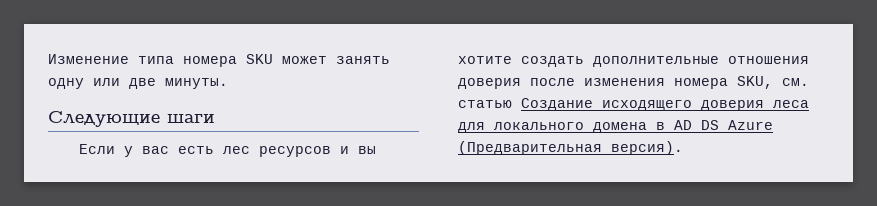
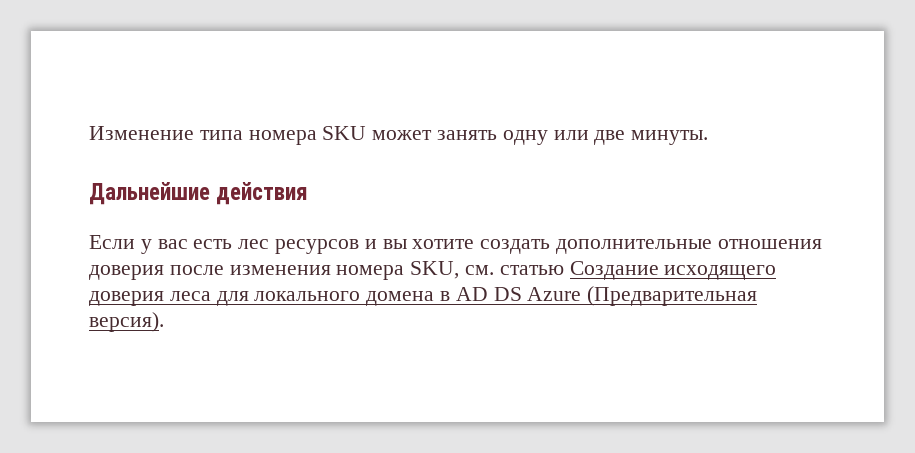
- Следующие шаги
+ Дальнейшие действия

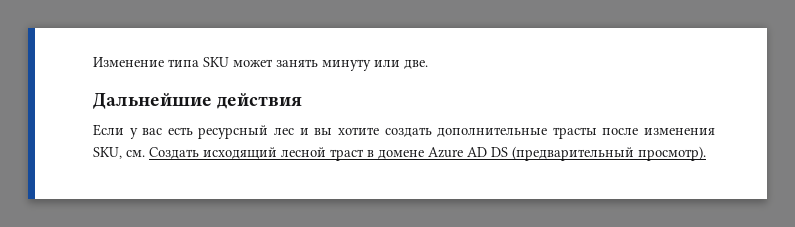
- Изменение типа номера SKU может занять одну или две минуты.
+ Изменение типа SKU может занять минуту или две.
- Если у вас есть лес ресурсов и вы хотите создать дополнительные отношения доверия после изменения номера SKU, см. статью Создание исходящего доверия леса для локального домена в AD DS Azure (Предварительная версия).
+ Если у вас есть ресурсный лес и вы хотите создать дополнительные трасты после изменения SKU, см. Создать исходящий лесной траст в домене Azure AD DS (предварительный просмотр).

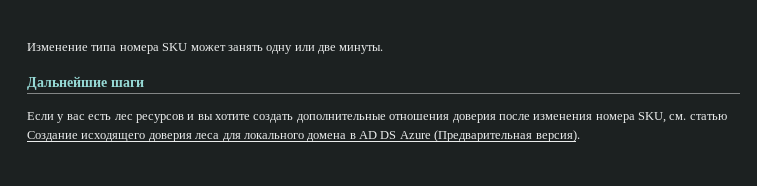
- Изменение типа SKU может занять минуту или две.
+ Изменение типа номера SKU может занять одну или две минуты.
- Дальнейшие действия
+ Дальнейшие шаги
- Если у вас есть ресурсный лес и вы хотите создать дополнительные трасты после изменения SKU, см. Создать исходящий лесной траст в домене Azure AD DS (предварительный просмотр).
+ Если у вас есть лес ресурсов и вы хотите создать дополнительные отношения доверия после изменения номера SKU, см. статью Создание исходящего доверия леса для локального домена в AD DS Azure (Предварительная версия).

